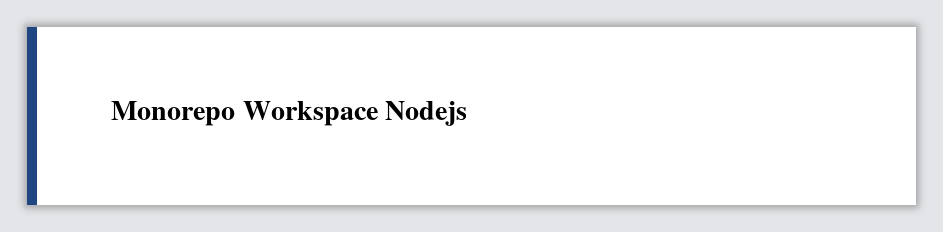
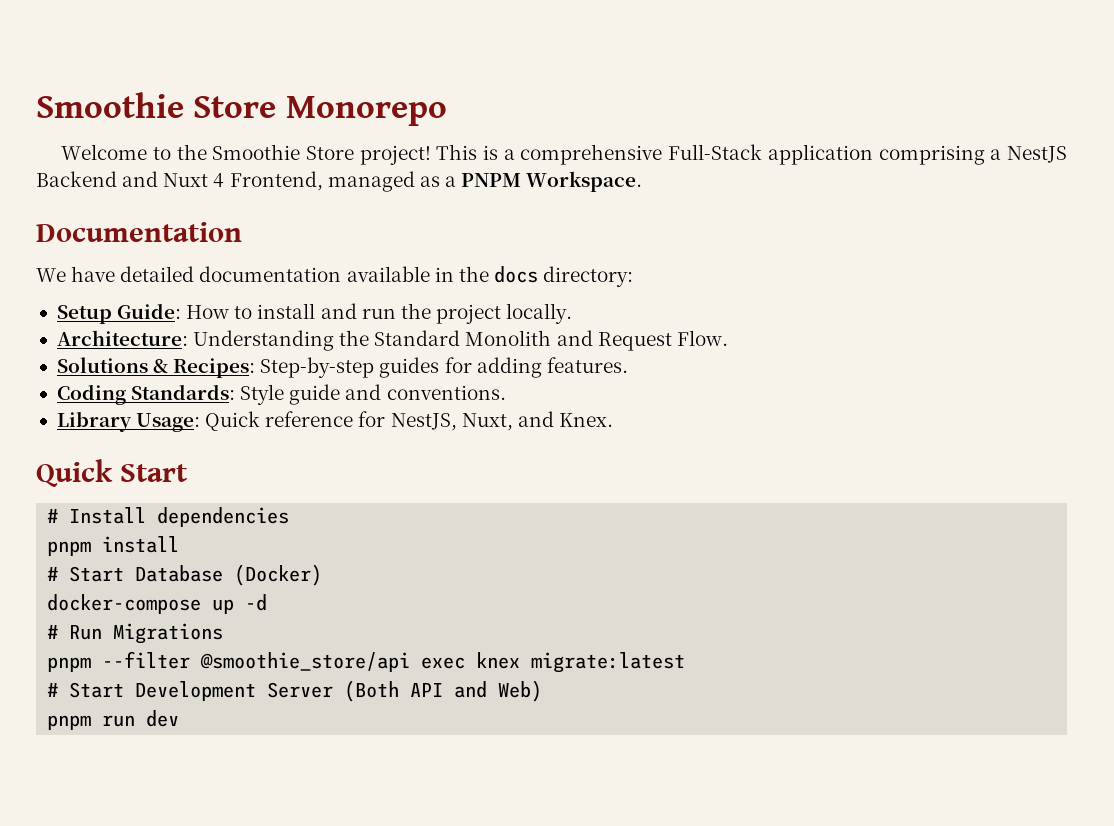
- Monorepo Workspace Nodejs
+ Smoothie Store Monorepo
+ Welcome to the Smoothie Store project! This is a comprehensive Full-Stack application comprising a NestJS Backend and Nuxt 4 Frontend, managed as a PNPM Workspace.
+ Documentation
+ We have detailed documentation available in the docs directory:
+ Setup Guide: How to install and run the project locally.
+ Architecture: Understanding the Standard Monolith and Request Flow.
+ Solutions & Recipes: Step-by-step guides for adding features.
+ Coding Standards: Style guide and conventions.
+ Library Usage: Quick reference for NestJS, Nuxt, and Knex.
+ Quick Start
+ # Install dependencies
+ pnpm install
+ # Start Database (Docker)
+ docker-compose up -d
+ # Run Migrations
+ pnpm --filter @smoothie_store/api exec knex migrate:latest
+ # Start Development Server (Both API and Web)
+ pnpm run dev

